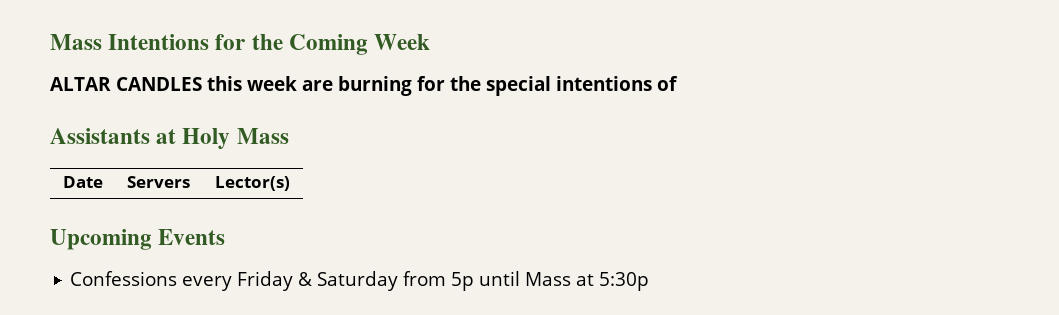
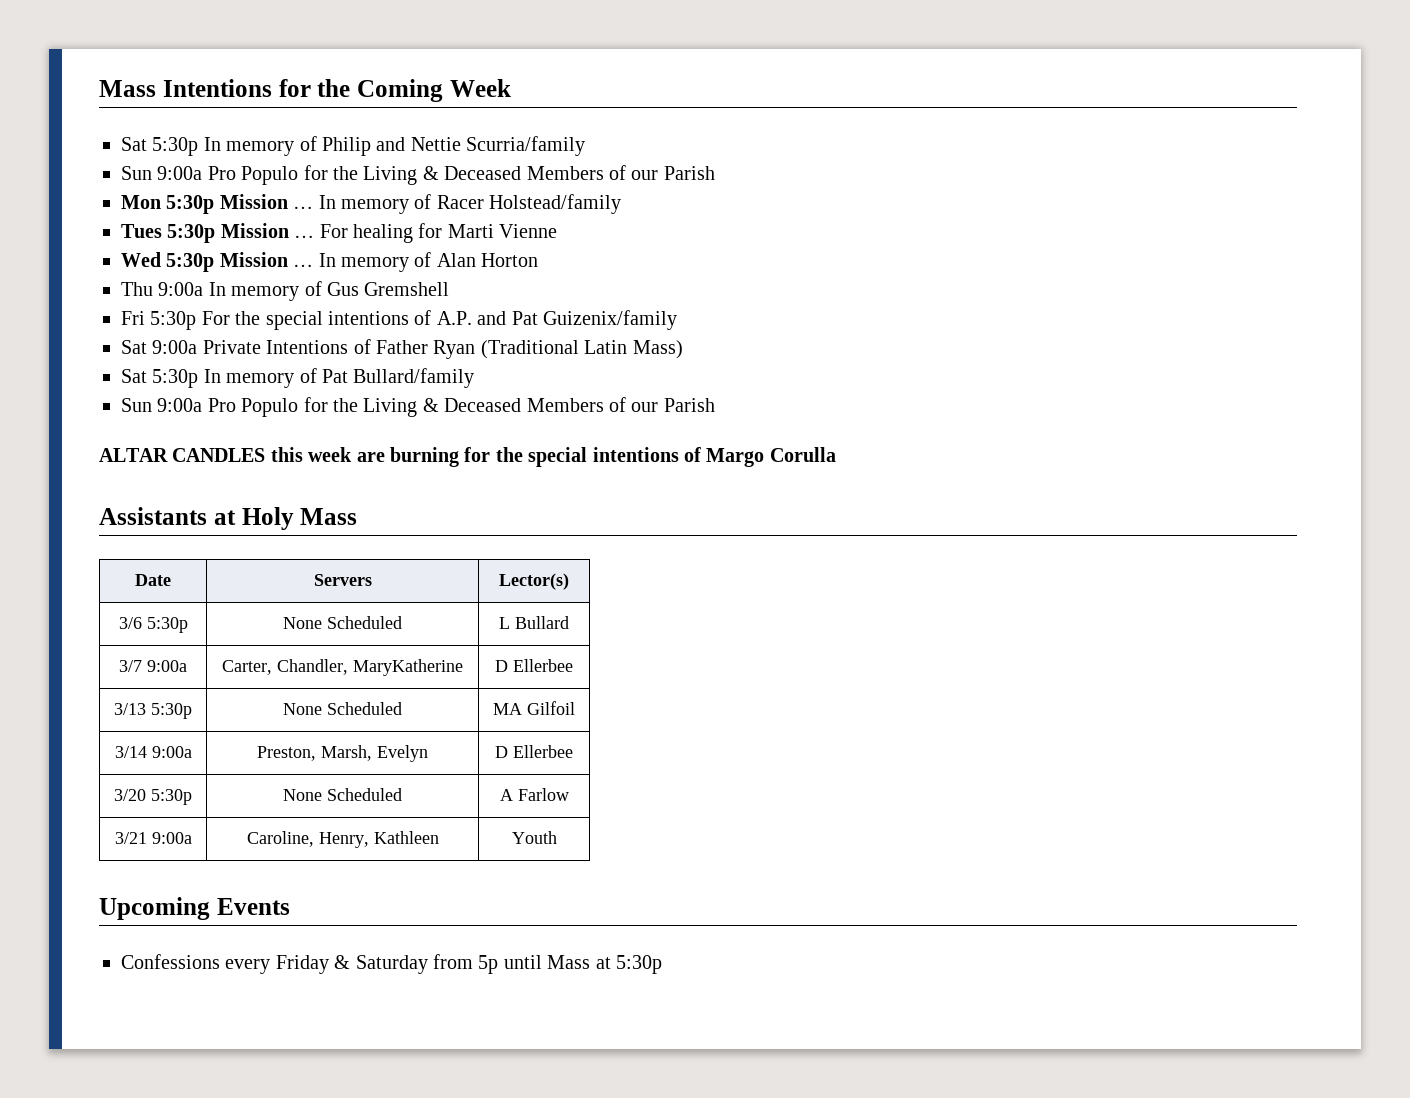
+ Sat 5:30p In memory of Philip and Nettie Scurria/family
+ Sun 9:00a Pro Populo for the Living & Deceased Members of our Parish
+ Mon 5:30p Mission … In memory of Racer Holstead/family
+ Tues 5:30p Mission … For healing for Marti Vienne
+ Wed 5:30p Mission … In memory of Alan Horton
+ Thu 9:00a In memory of Gus Gremshell
+ Fri 5:30p For the special intentions of A.P. and Pat Guizenix/family
+ Sat 9:00a Private Intentions of Father Ryan (Traditional Latin Mass)
+ Sat 5:30p In memory of Pat Bullard/family
+ Sun 9:00a Pro Populo for the Living & Deceased Members of our Parish
- ALTAR CANDLES this week are burning for the special intentions of
+ ALTAR CANDLES this week are burning for the special intentions of Margo Corulla
+ 3/6 5:30p | None Scheduled | L Bullard
+ 3/7 9:00a | Carter, Chandler, MaryKatherine | D Ellerbee
+ 3/13 5:30p | None Scheduled | MA Gilfoil
+ 3/14 9:00a | Preston, Marsh, Evelyn | D Ellerbee
+ 3/20 5:30p | None Scheduled | A Farlow
+ 3/21 9:00a | Caroline, Henry, Kathleen | Youth

